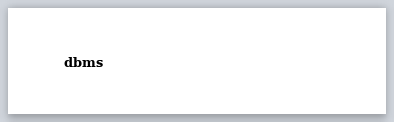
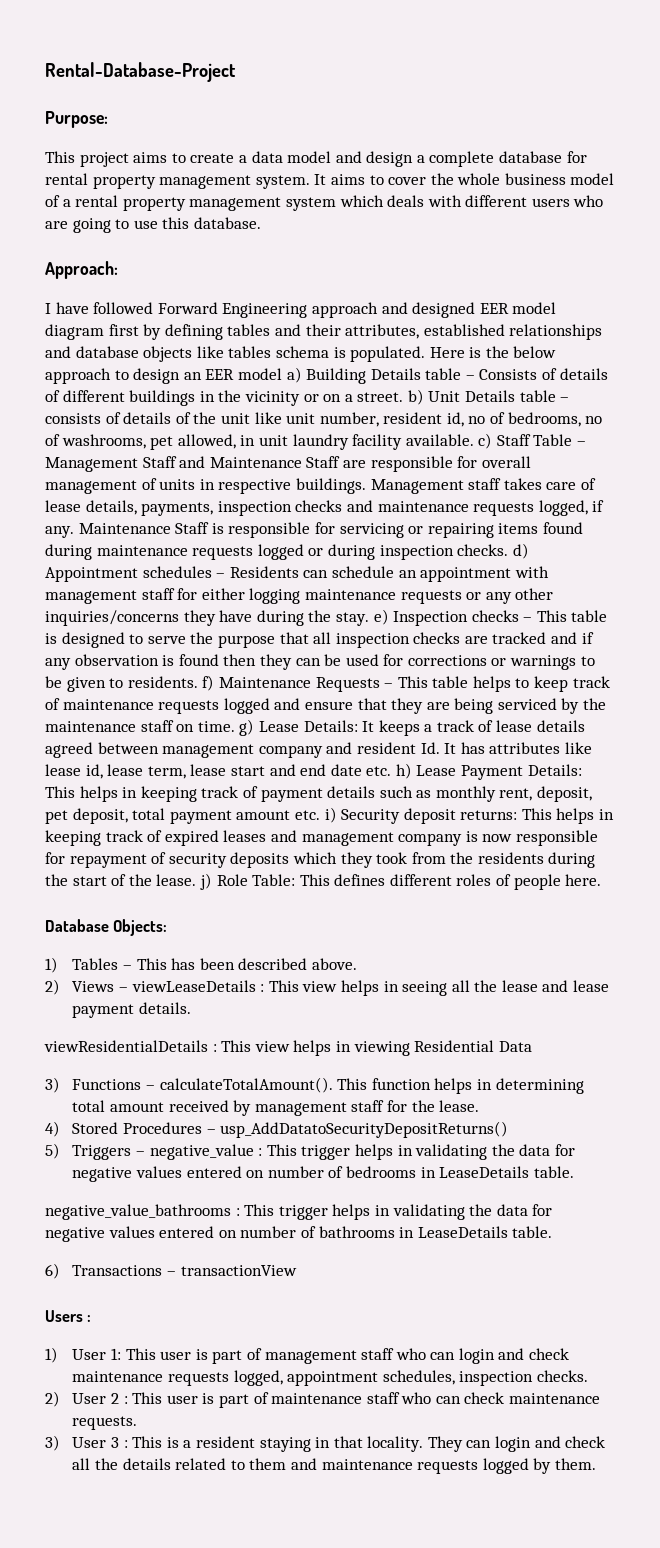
- dbms
+ Rental-Database-Project
+ Purpose:
+ This project aims to create a data model and design a complete database for rental property management system. It aims to cover the whole business model of a rental property management system which deals with different users who are going to use this database.
+ Approach:
+ I have followed Forward Engineering approach and designed EER model diagram first by defining tables and their attributes, established relationships and database objects like tables schema is populated. Here is the below approach to design an EER model a) Building Details table – Consists of details of different buildings in the vicinity or on a street. b) Unit Details table – consists of details of the unit like unit number, resident id, no of bedrooms, no of washrooms, pet allowed, in unit laundry facility available. c) Staff Table – Management Staff and Maintenance Staff are responsible for overall management of units in respective buildings. Management staff takes care of lease details, payments, inspection checks and maintenance requests logged, if any. Maintenance Staff is responsible for servicing or repairing items found during maintenance requests logged or during inspection checks. d) Appointment schedules – Residents can schedule an appointment with management staff for either logging maintenance requests or any other inquiries/concerns they have during the stay. e) Inspection checks – This table is designed to serve the purpose that all inspection checks are tracked and if any observation is found then they can be used for corrections or warnings to be given to residents. f) Maintenance Requests – This table helps to keep track of maintenance requests logged and ensure that they are being serviced by the maintenance staff on time. g) Lease Details: It keeps a track of lease details agreed between management company and resident Id. It has attributes like lease id, lease term, lease start and end date etc. h) Lease Payment Details: This helps in keeping track of payment details such as monthly rent, deposit, pet deposit, total payment amount etc. i) Security deposit returns: This helps in keeping track of expired leases and management company is now responsible for repayment of security deposits which they took from the residents during the start of the lease. j) Role Table: This defines different roles of people here.
+ Database Objects:
+ 1) Tables – This has been described above.
+ 2) Views – viewLeaseDetails : This view helps in seeing all the lease and lease payment details.
+ viewResidentialDetails : This view helps in viewing Residential Data
+ 3) Functions – calculateTotalAmount(). This function helps in determining total amount received by management staff for the lease.
+ 4) Stored Procedures – usp_AddDatatoSecurityDepositReturns()
+ 5) Triggers – negative_value : This trigger helps in validating the data for negative values entered on number of bedrooms in LeaseDetails table.
+ negative_value_bathrooms : This trigger helps in validating the data for negative values entered on number of bathrooms in LeaseDetails table.
+ 6) Transactions – transactionView
+ Users :
+ 1) User 1: This user is part of management staff who can login and check maintenance requests logged, appointment schedules, inspection checks.
+ 2) User 2 : This user is part of maintenance staff who can check maintenance requests.
+ 3) User 3 : This is a resident staying in that locality. They can login and check all the details related to them and maintenance requests logged by them.

